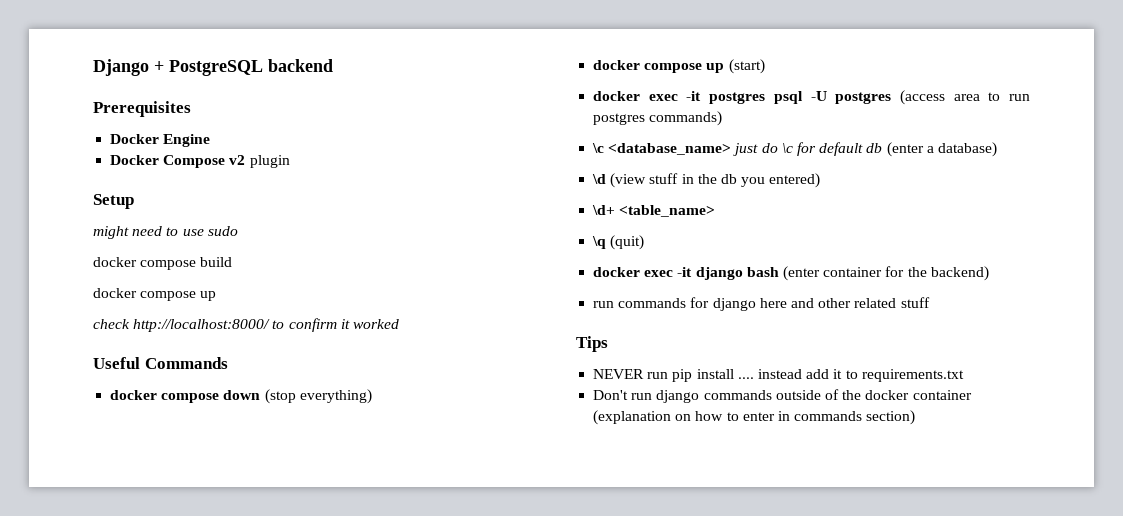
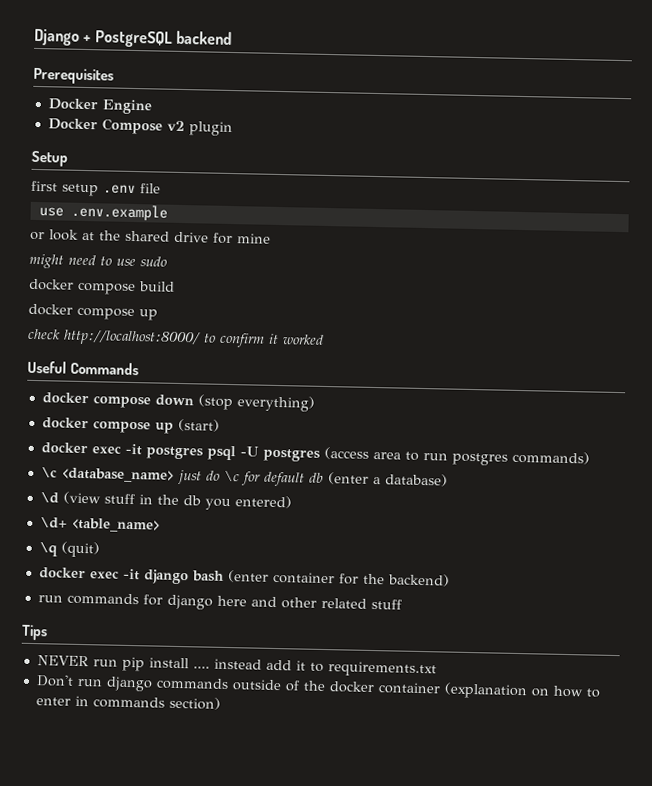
+ first setup .env file
+ use .env.example
+ or look at the shared drive for mine

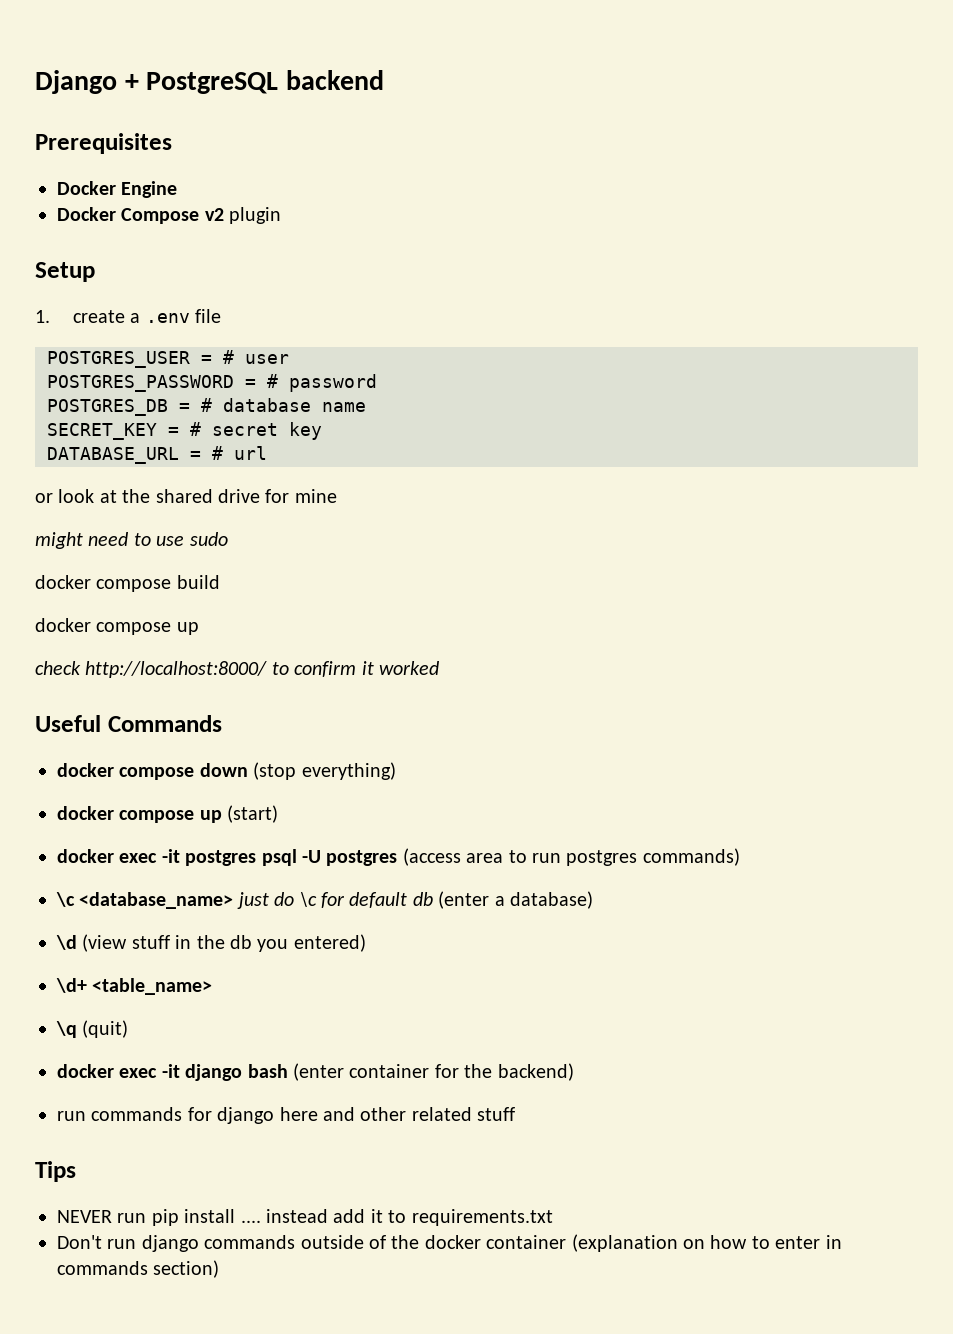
- first setup .env file
+ 1. create a .env file
- use .env.example
+ POSTGRES_USER = # user
+ POSTGRES_PASSWORD = # password
+ POSTGRES_DB = # database name
+ SECRET_KEY = # secret key
+ DATABASE_URL = # url

